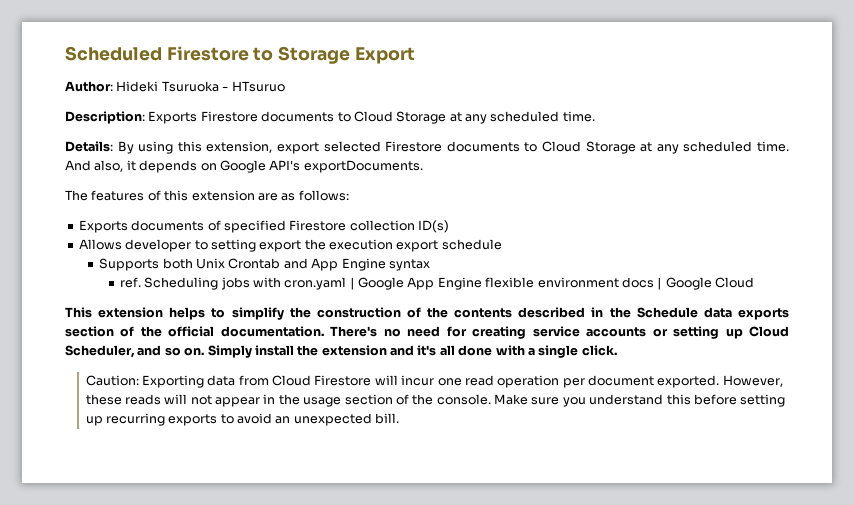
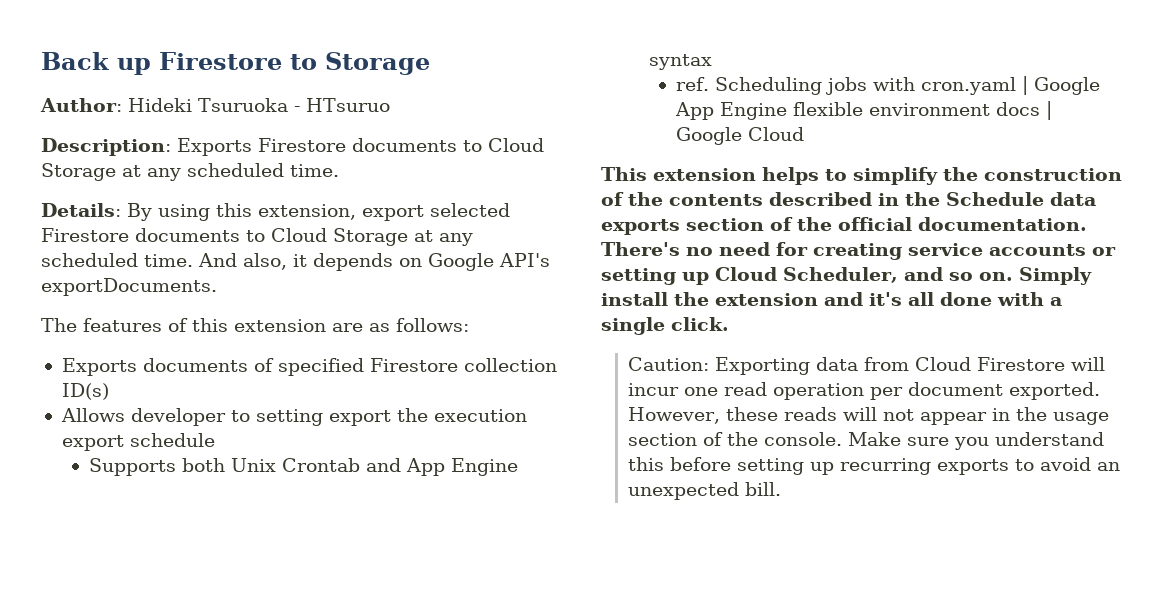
- Scheduled Firestore to Storage Export
+ Back up Firestore to Storage

